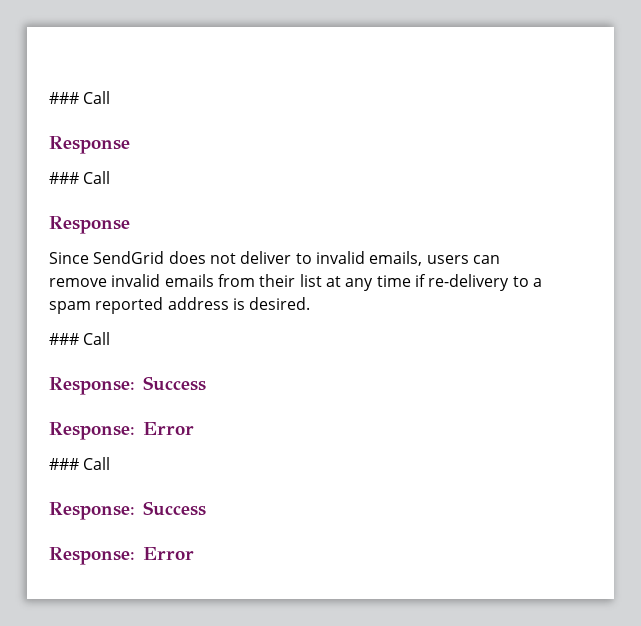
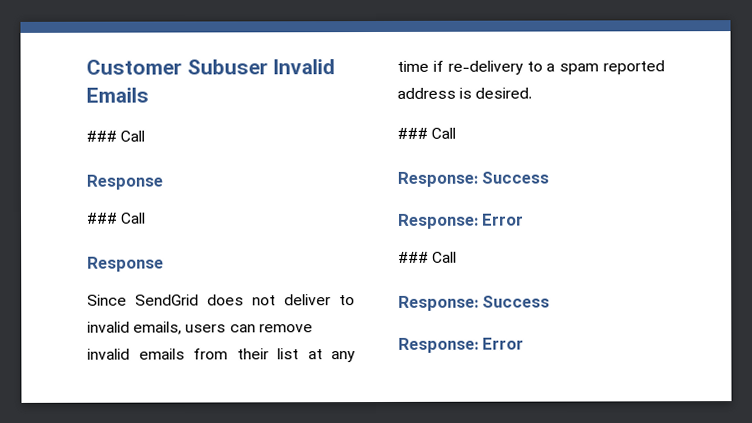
+ Customer Subuser Invalid Emails

